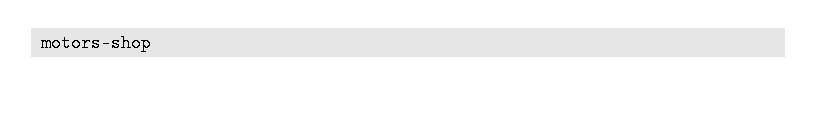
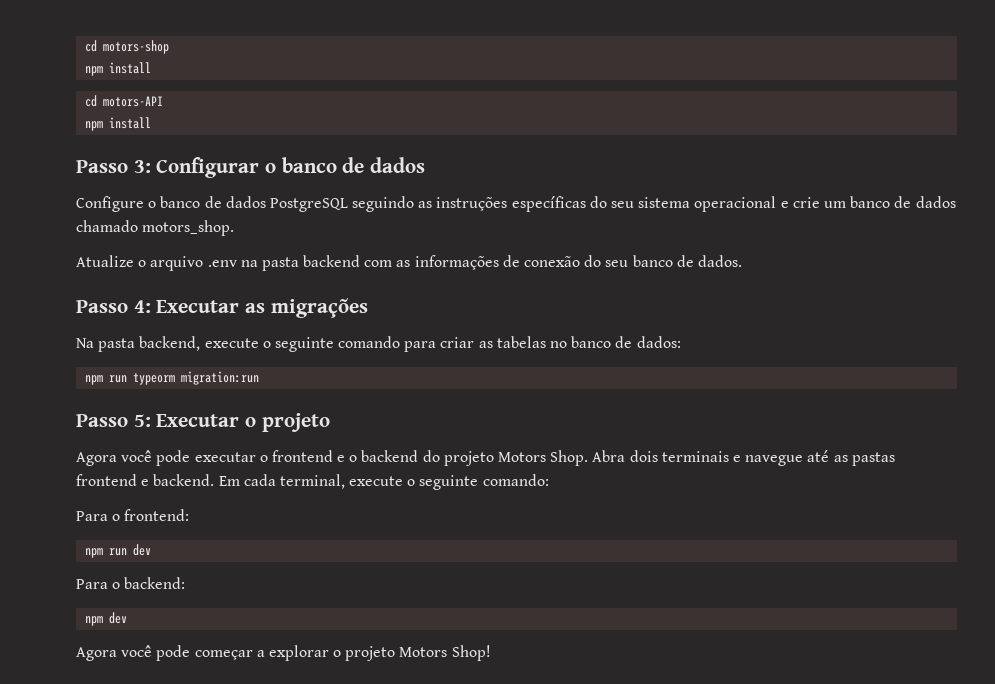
- motors-shop
+ cd motors-shop
+ npm install
+ cd motors-API
+ npm install
+ Passo 3: Configurar o banco de dados
+ Configure o banco de dados PostgreSQL seguindo as instruções específicas do seu sistema operacional e crie um banco de dados chamado motors_shop.
+ Atualize o arquivo .env na pasta backend com as informações de conexão do seu banco de dados.
+ Passo 4: Executar as migrações
+ Na pasta backend, execute o seguinte comando para criar as tabelas no banco de dados:
+ npm run typeorm migration:run
+ Passo 5: Executar o projeto
+ Agora você pode executar o frontend e o backend do projeto Motors Shop. Abra dois terminais e navegue até as pastas frontend e backend. Em cada terminal, execute o seguinte comando:
+ Para o frontend:
+ npm run dev
+ Para o backend:
+ npm dev
+ Agora você pode começar a explorar o projeto Motors Shop!

